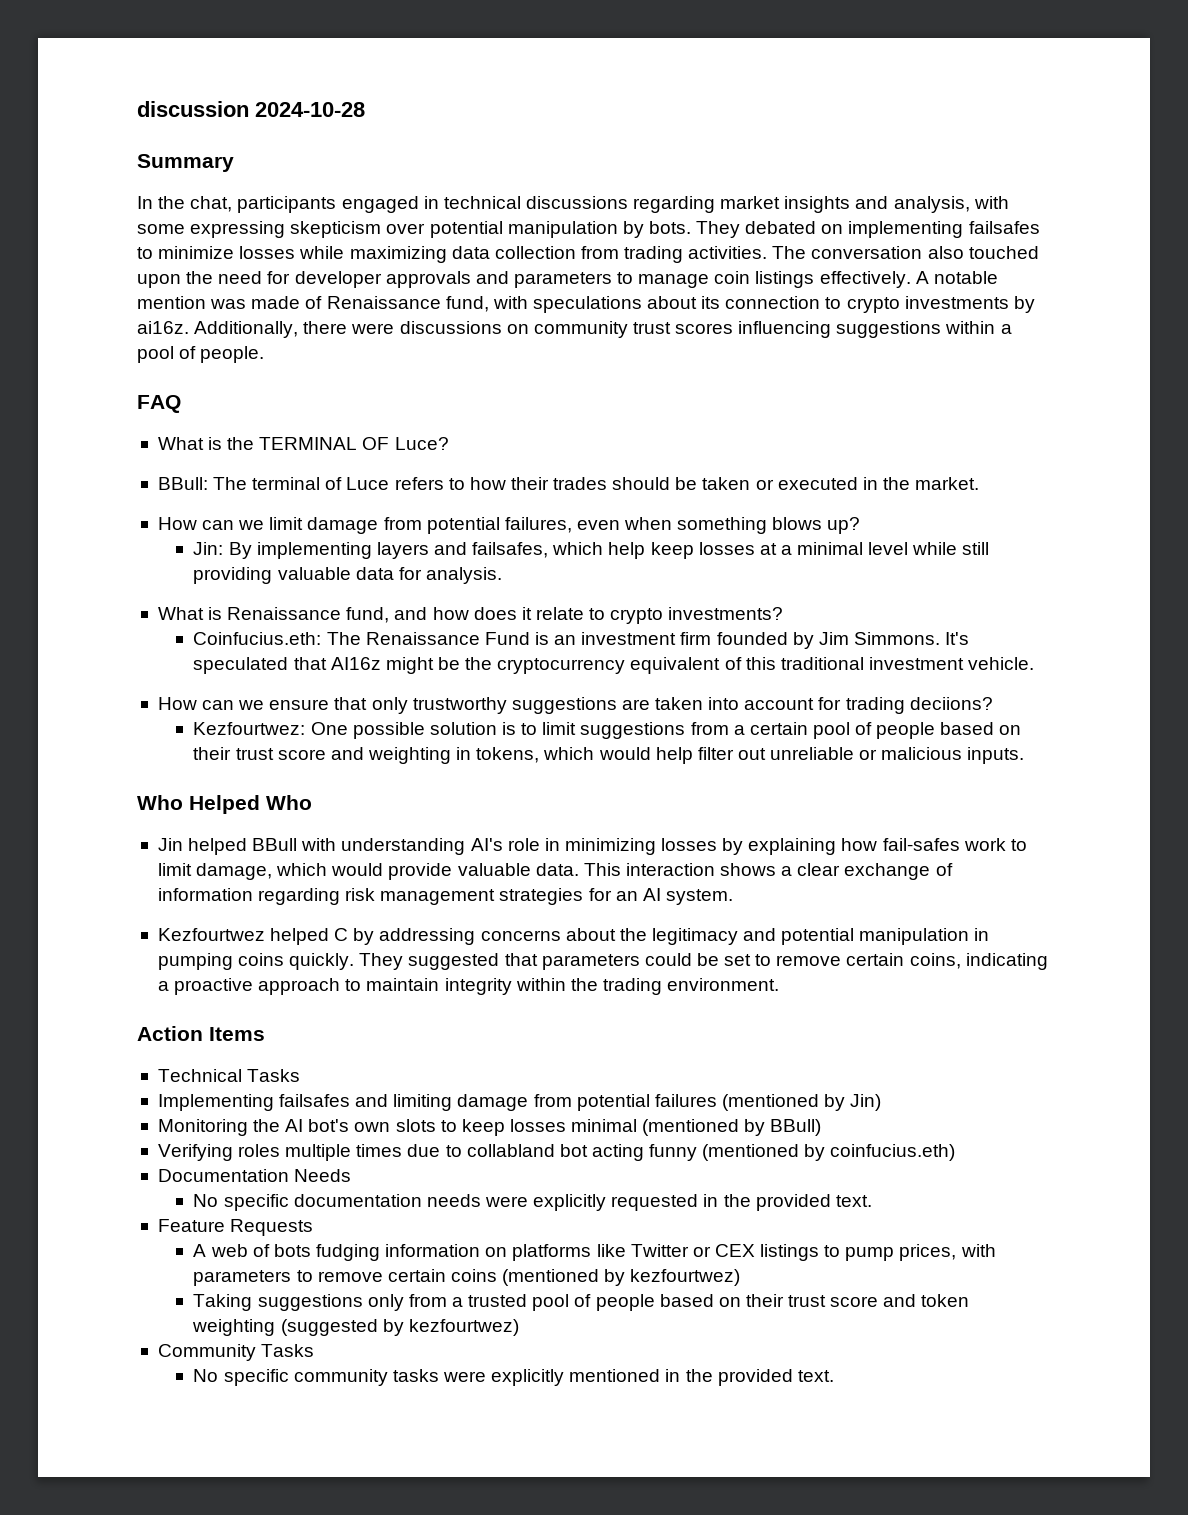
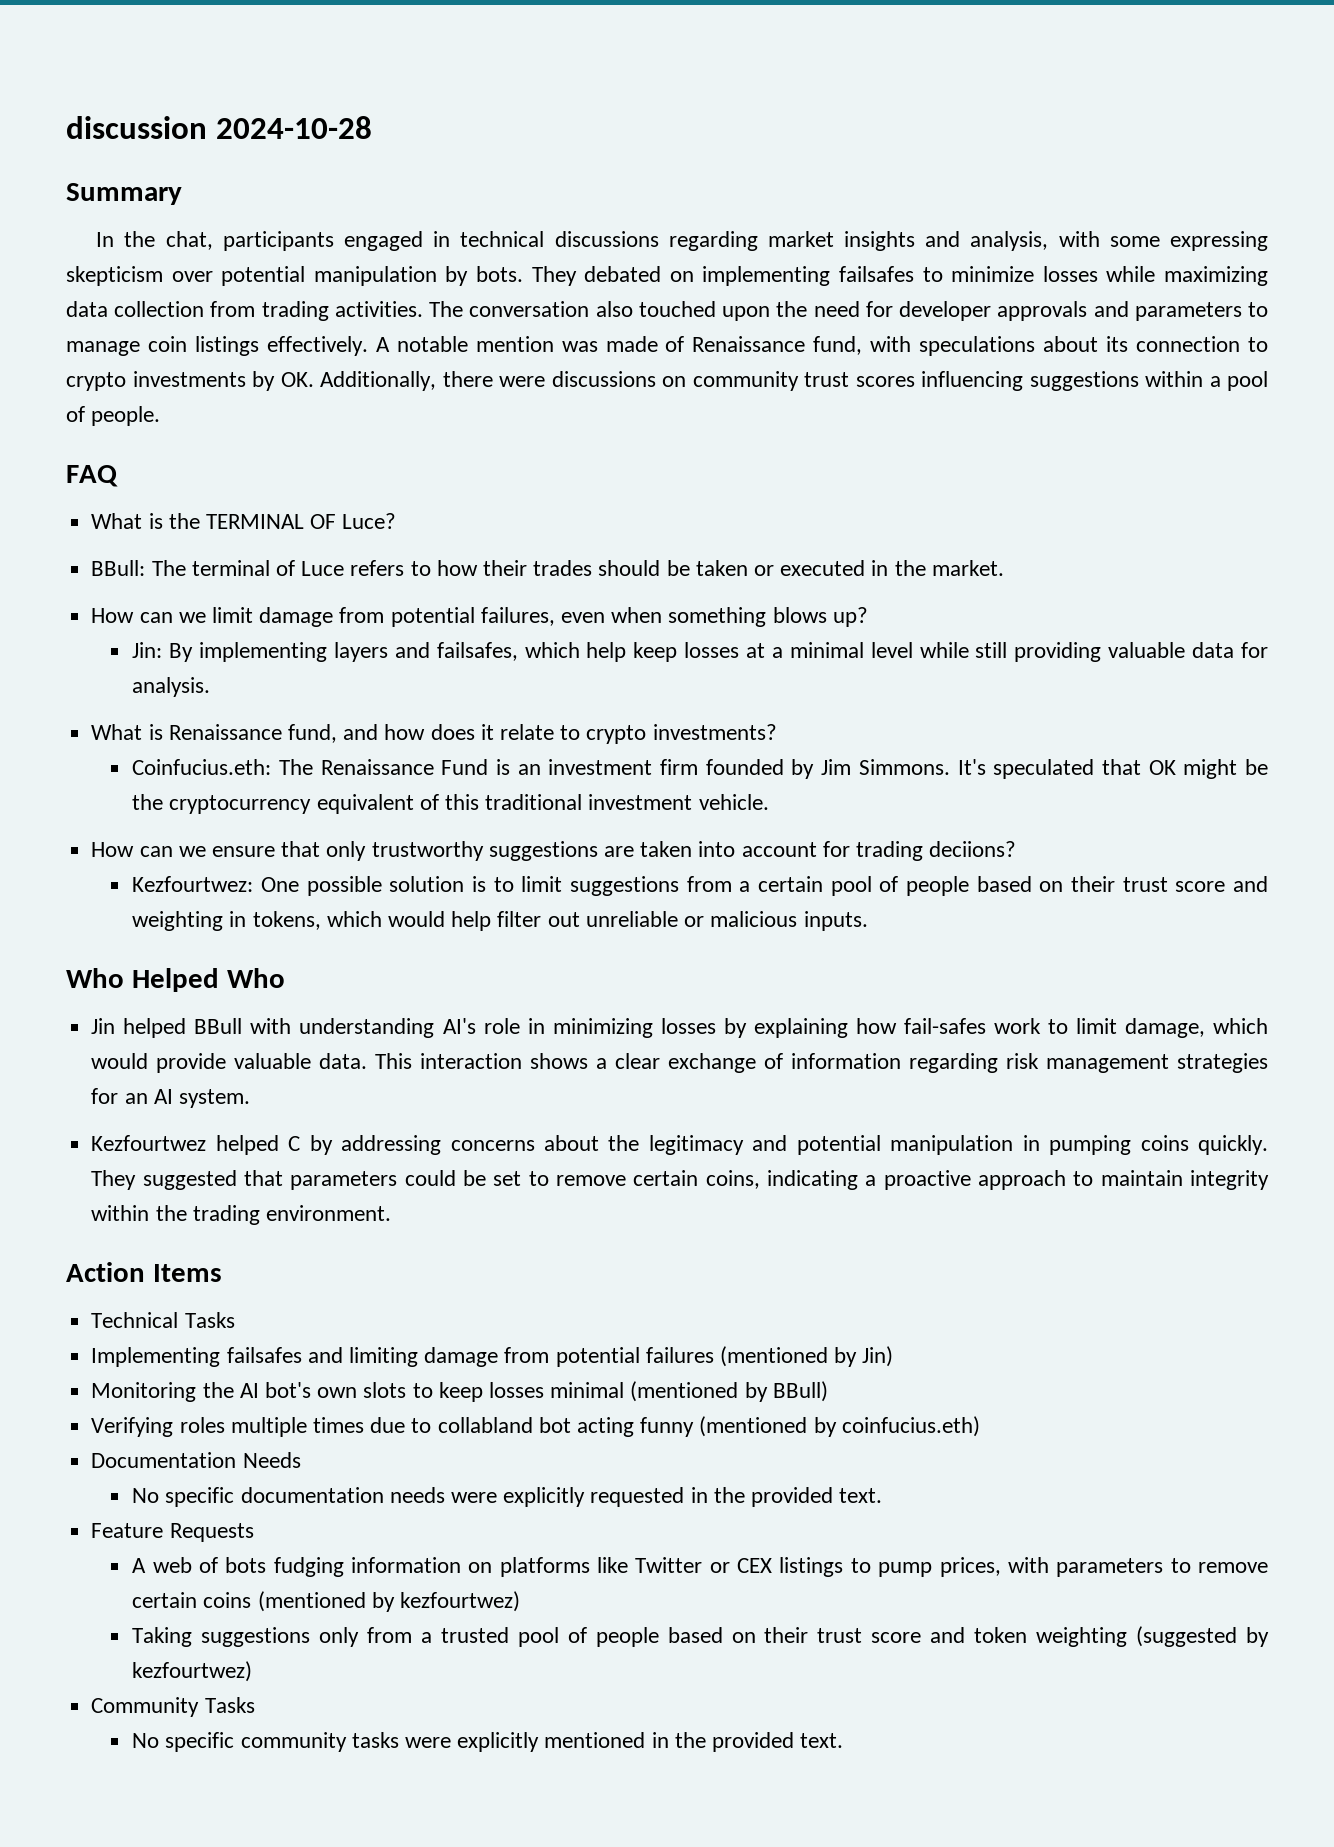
- A notable mention was made of Renaissance fund, with speculations about its connection to crypto investments by ai16z. Additionally, there were discussions on community trust scores influencing suggestions within a pool of people.
+ A notable mention was made of Renaissance fund, with speculations about its connection to crypto investments by OK. Additionally, there were discussions on community trust scores influencing suggestions within a pool of people.
- It's speculated that AI16z might be the cryptocurrency equivalent of this traditional investment vehicle.
+ It's speculated that OK might be the cryptocurrency equivalent of this traditional investment vehicle.

